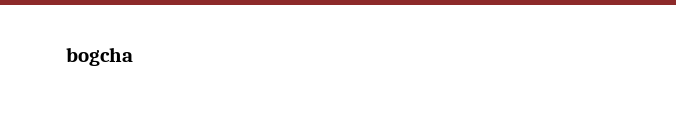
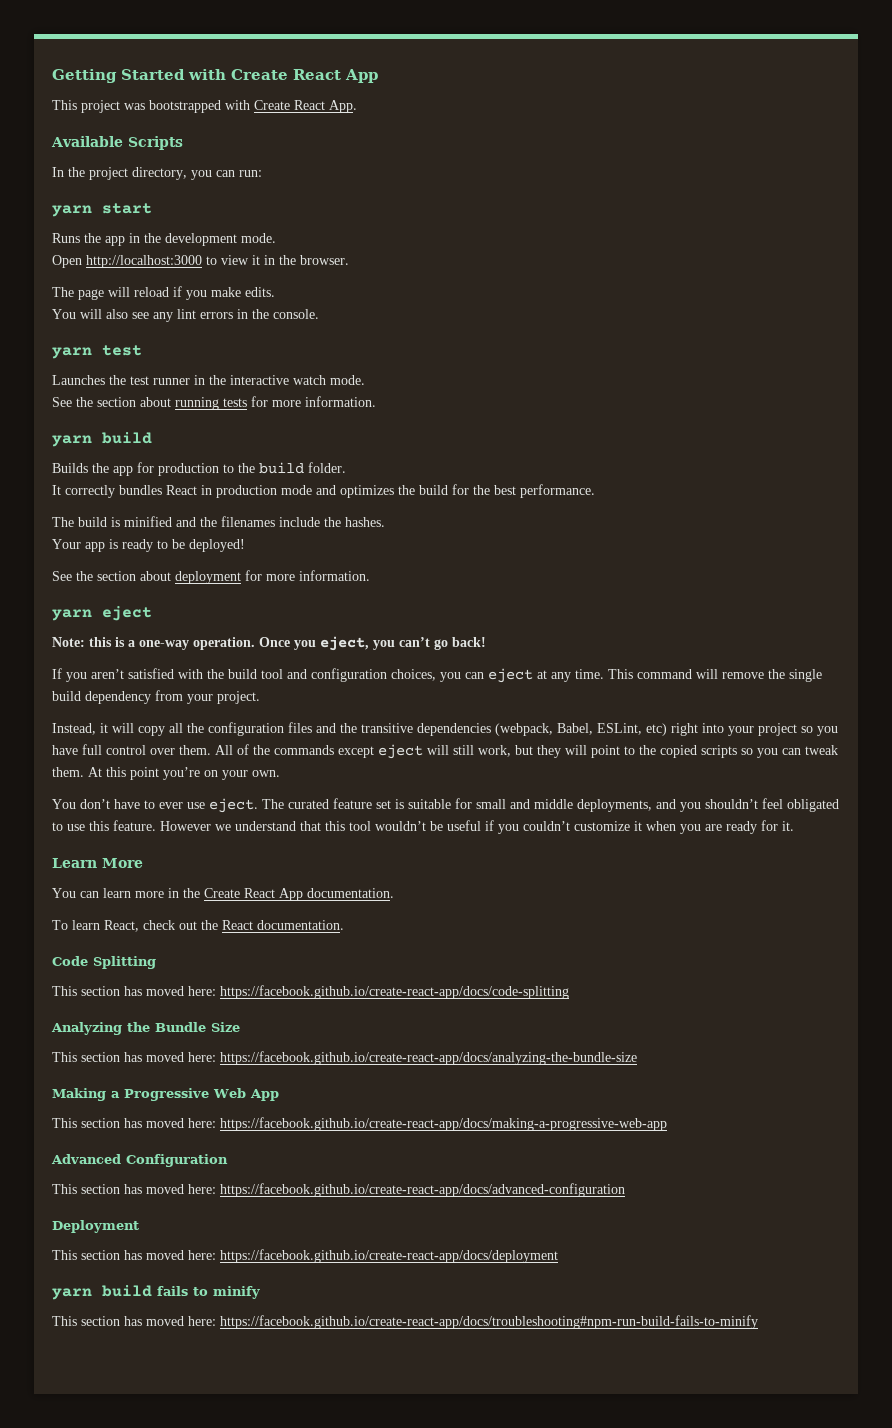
- bogcha
+ Getting Started with Create React App
+ This project was bootstrapped with Create React App.
+ Available Scripts
+ In the project directory, you can run:
+ yarn start
+ Runs the app in the development mode.
+ Open http://localhost:3000 to view it in the browser.
+ The page will reload if you make edits.
+ You will also see any lint errors in the console.
+ yarn test
+ Launches the test runner in the interactive watch mode.
+ See the section about running tests for more information.
+ yarn build
+ Builds the app for production to the build folder.
+ It correctly bundles React in production mode and optimizes the build for the best performance.
+ The build is minified and the filenames include the hashes.
+ Your app is ready to be deployed!
+ See the section about deployment for more information.
+ yarn eject
+ Note: this is a one-way operation. Once you eject, you can’t go back!
+ If you aren’t satisfied with the build tool and configuration choices, you can eject at any time. This command will remove the single build dependency from your project.
+ Instead, it will copy all the configuration files and the transitive dependencies (webpack, Babel, ESLint, etc) right into your project so you have full control over them. All of the commands except eject will still work, but they will point to the copied scripts so you can tweak them. At this point you’re on your own.
+ You don’t have to ever use eject. The curated feature set is suitable for small and middle deployments, and you shouldn’t feel obligated to use this feature. However we understand that this tool wouldn’t be useful if you couldn’t customize it when you are ready for it.
+ Learn More
+ You can learn more in the Create React App documentation.
+ To learn React, check out the React documentation.
+ Code Splitting
+ This section has moved here: https://facebook.github.io/create-react-app/docs/code-splitting
+ Analyzing the Bundle Size
+ This section has moved here: https://facebook.github.io/create-react-app/docs/analyzing-the-bundle-size
+ Making a Progressive Web App
+ This section has moved here: https://facebook.github.io/create-react-app/docs/making-a-progressive-web-app
+ Advanced Configuration
+ This section has moved here: https://facebook.github.io/create-react-app/docs/advanced-configuration
+ Deployment
+ This section has moved here: https://facebook.github.io/create-react-app/docs/deployment
+ yarn build fails to minify
+ This section has moved here: https://facebook.github.io/create-react-app/docs/troubleshooting#npm-run-build-fails-to-minify

